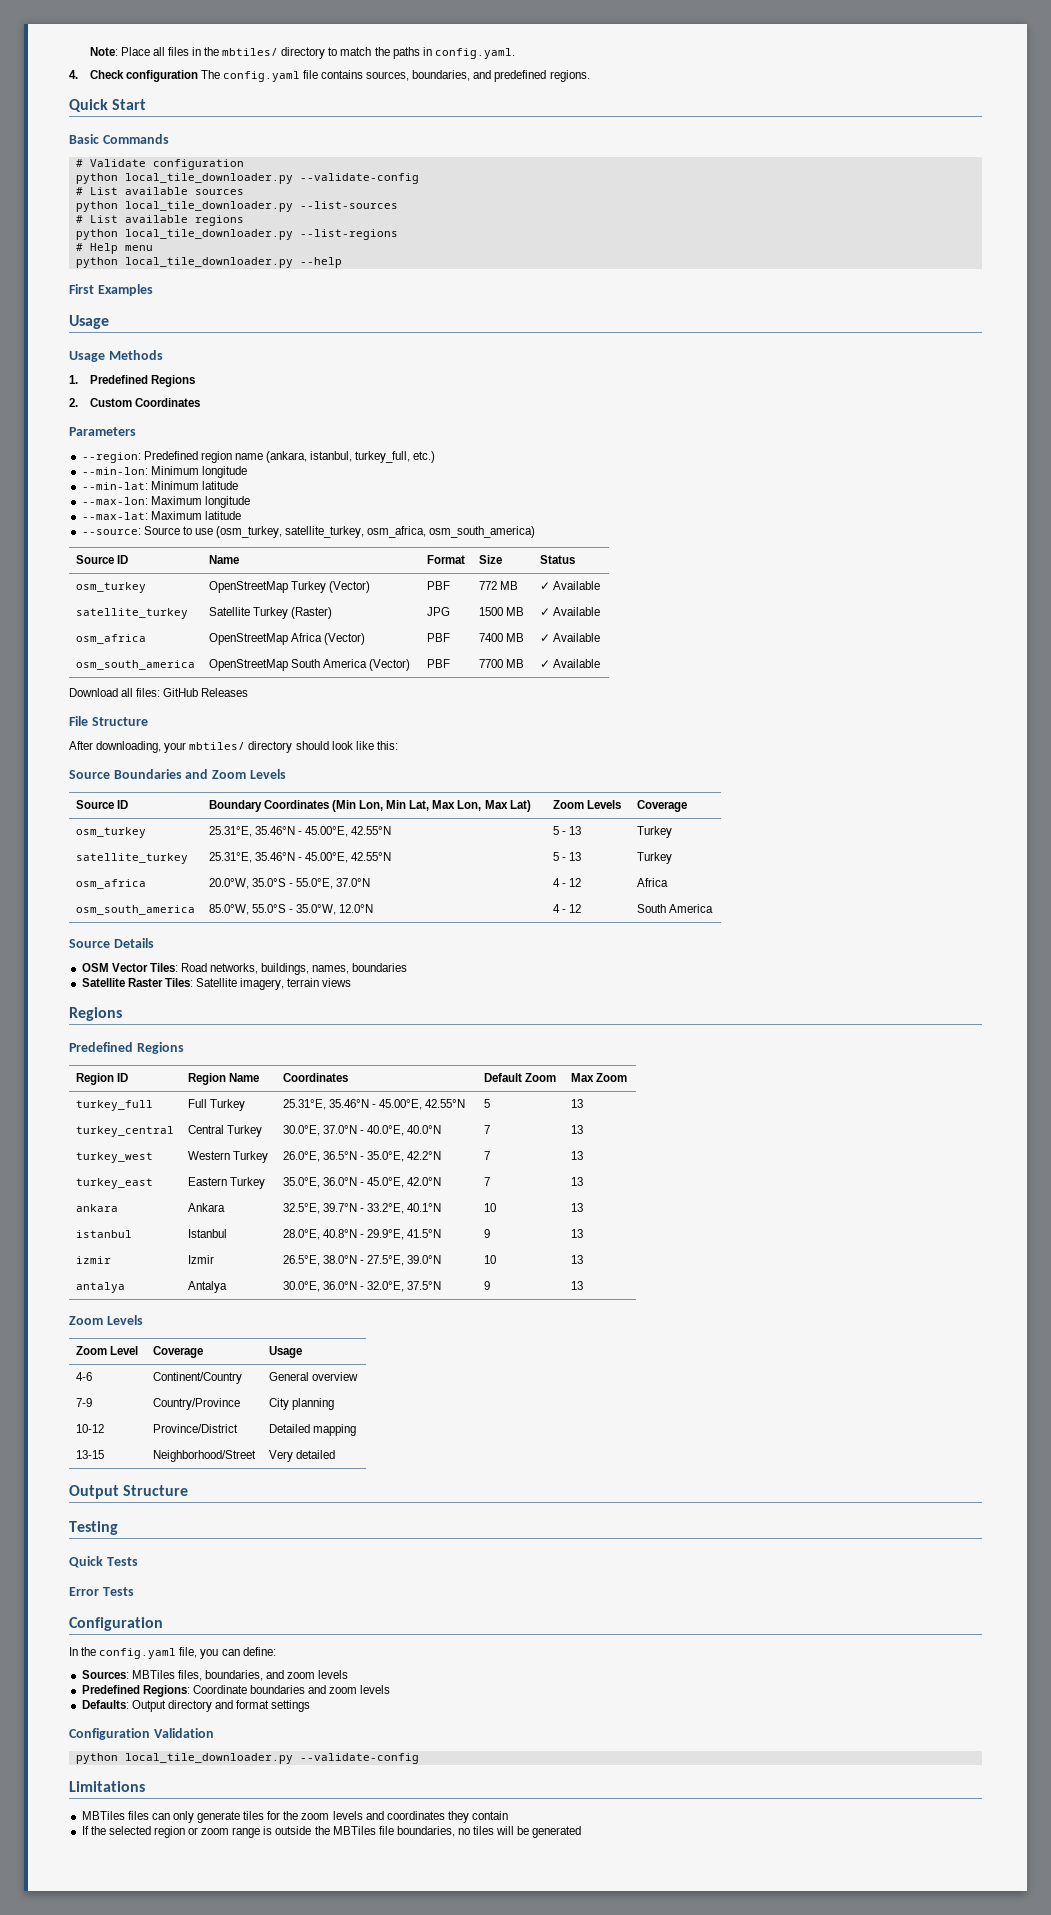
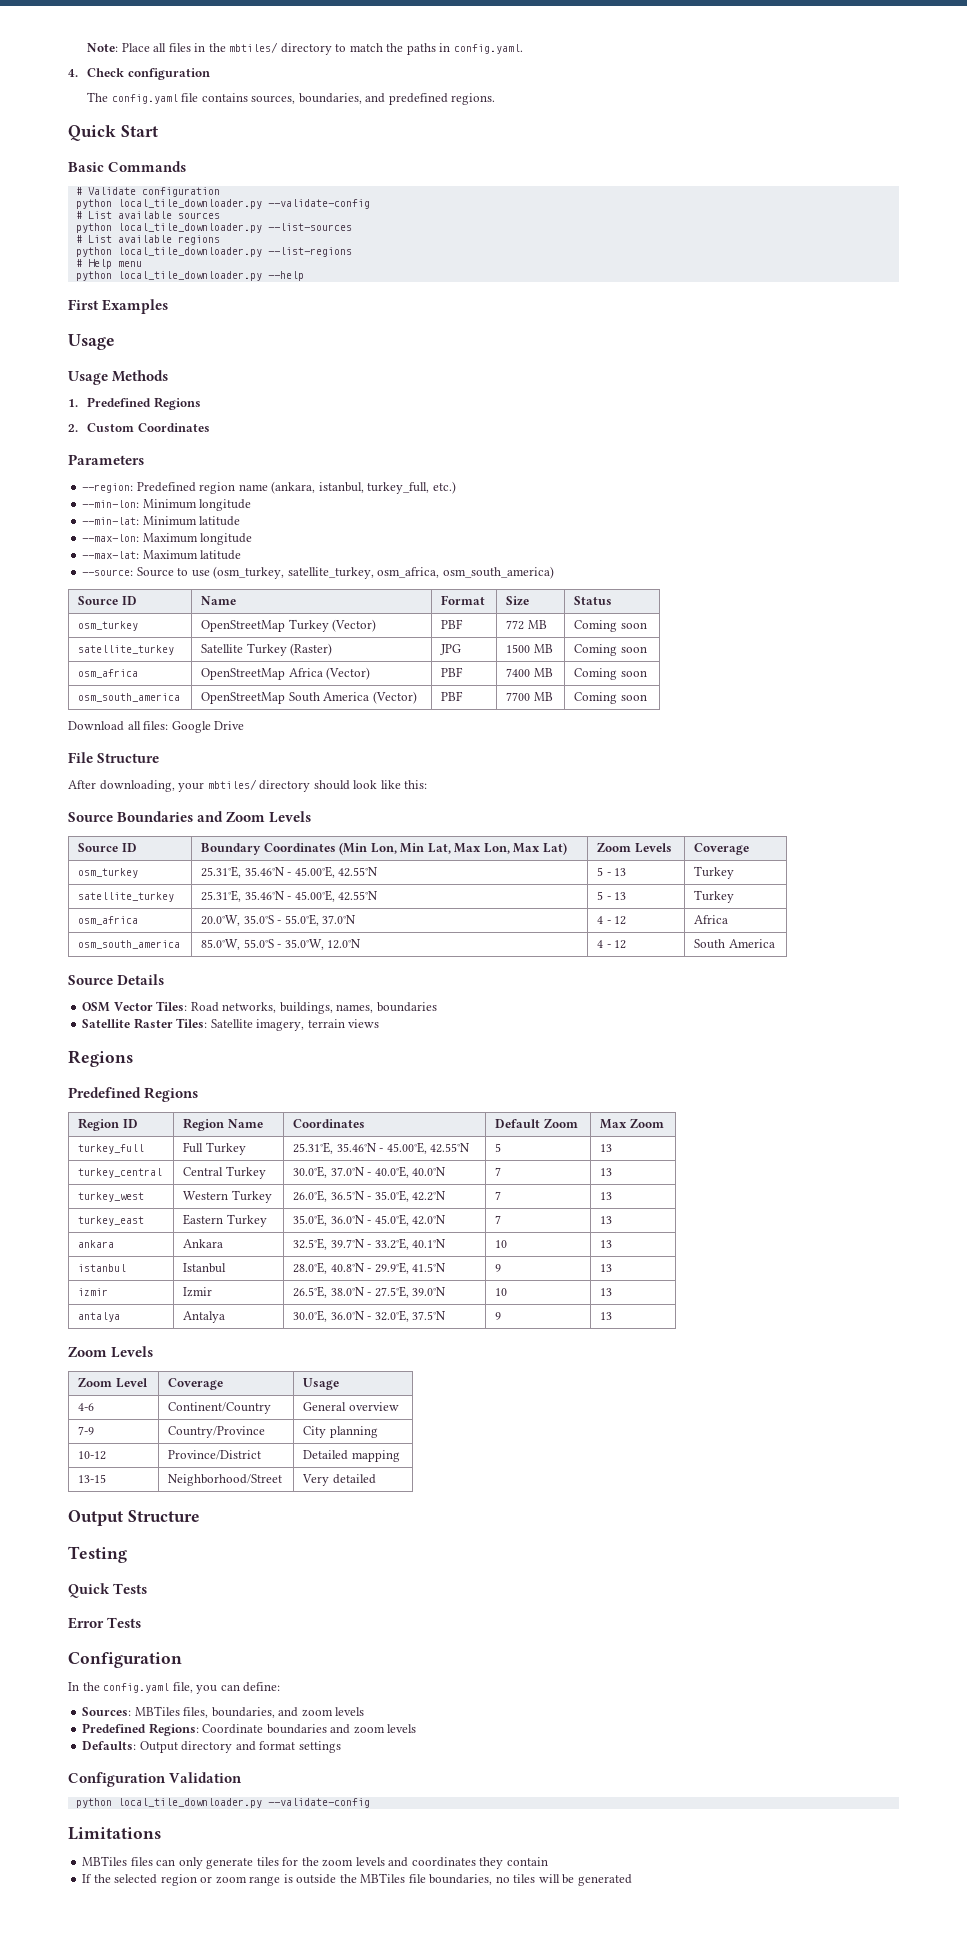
- 4. Check configuration The config.yaml file contains sources, boundaries, and predefined regions.
+ 4. Check configuration
+ The config.yaml file contains sources, boundaries, and predefined regions.
- osm_turkey | OpenStreetMap Turkey (Vector) | PBF | 772 MB | ✓ Available
+ osm_turkey | OpenStreetMap Turkey (Vector) | PBF | 772 MB | Coming soon
- satellite_turkey | Satellite Turkey (Raster) | JPG | 1500 MB | ✓ Available
+ satellite_turkey | Satellite Turkey (Raster) | JPG | 1500 MB | Coming soon
- osm_africa | OpenStreetMap Africa (Vector) | PBF | 7400 MB | ✓ Available
+ osm_africa | OpenStreetMap Africa (Vector) | PBF | 7400 MB | Coming soon
- osm_south_america | OpenStreetMap South America (Vector) | PBF | 7700 MB | ✓ Available
+ osm_south_america | OpenStreetMap South America (Vector) | PBF | 7700 MB | Coming soon
- Download all files: GitHub Releases
+ Download all files: Google Drive

